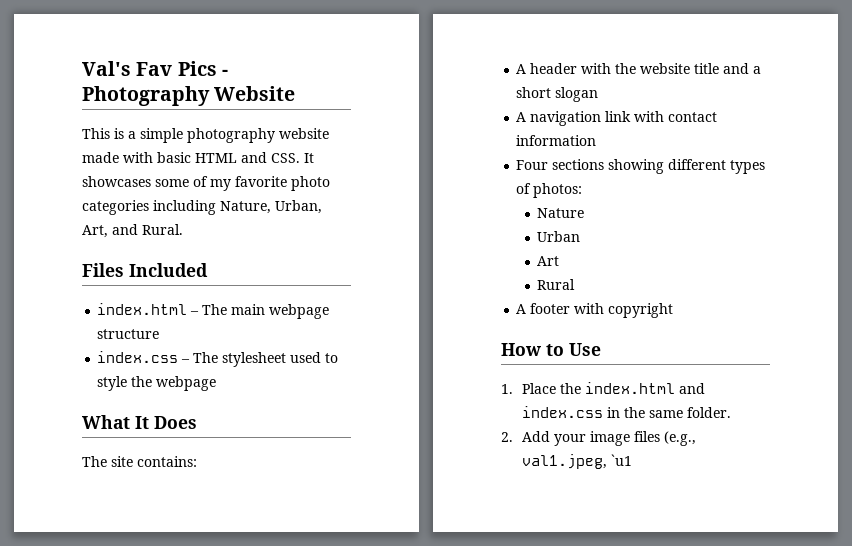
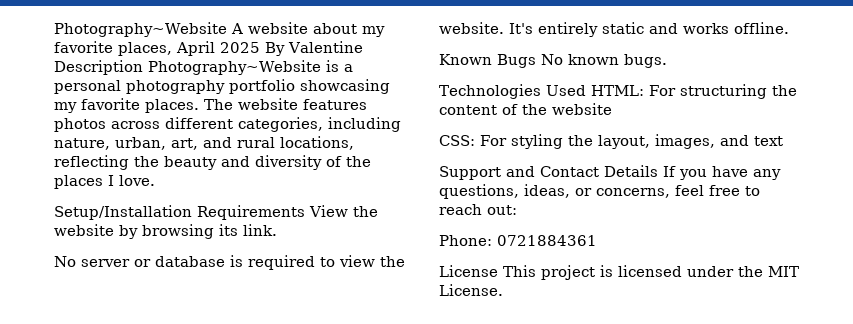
- Val's Fav Pics - Photography Website
- This is a simple photography website made with basic HTML and CSS. It showcases some of my favorite photo categories including Nature, Urban, Art, and Rural.
- Files Included
- index.html – The main webpage structure
- index.css – The stylesheet used to style the webpage
- What It Does
- The site contains:
- A header with the website title and a short slogan
- A navigation link with contact information
- Four sections showing different types of photos:
- Nature
- Urban
- Art
- Rural
- A footer with copyright
- How to Use
- 1. Place the index.html and index.css in the same folder.
- 2. Add your image files (e.g., val1.jpeg, `u1
+ Photography~Website A website about my favorite places, April 2025 By Valentine Description Photography~Website is a personal photography portfolio showcasing my favorite places. The website features photos across different categories, including nature, urban, art, and rural locations, reflecting the beauty and diversity of the places I love.
+ Setup/Installation Requirements View the website by browsing its link.
+ No server or database is required to view the website. It's entirely static and works offline.
+ Known Bugs No known bugs.
+ Technologies Used HTML: For structuring the content of the website
+ CSS: For styling the layout, images, and text
+ Support and Contact Details If you have any questions, ideas, or concerns, feel free to reach out:
+ Phone: 0721884361
+ License This project is licensed under the MIT License.

